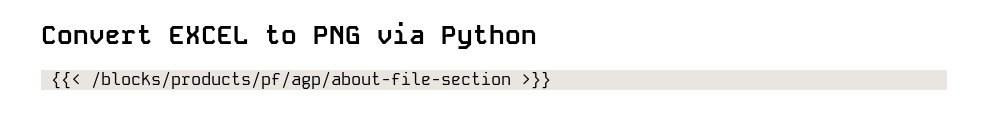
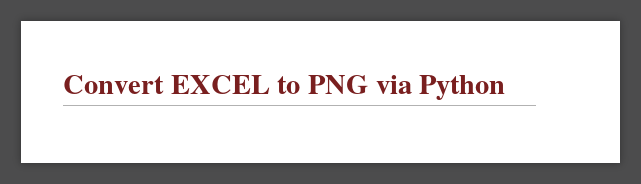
- {{< /blocks/products/pf/agp/about-file-section >}}

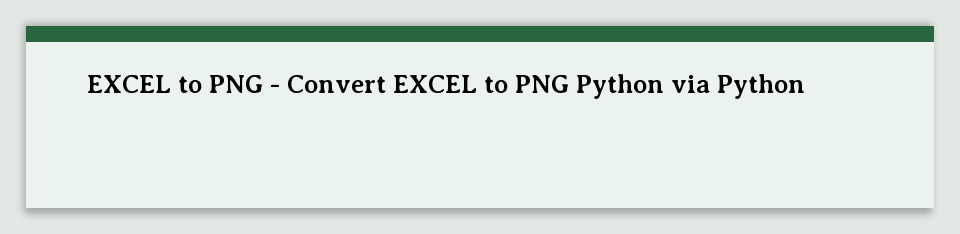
- Convert EXCEL to PNG via Python
+ EXCEL to PNG - Convert EXCEL to PNG Python via Python

